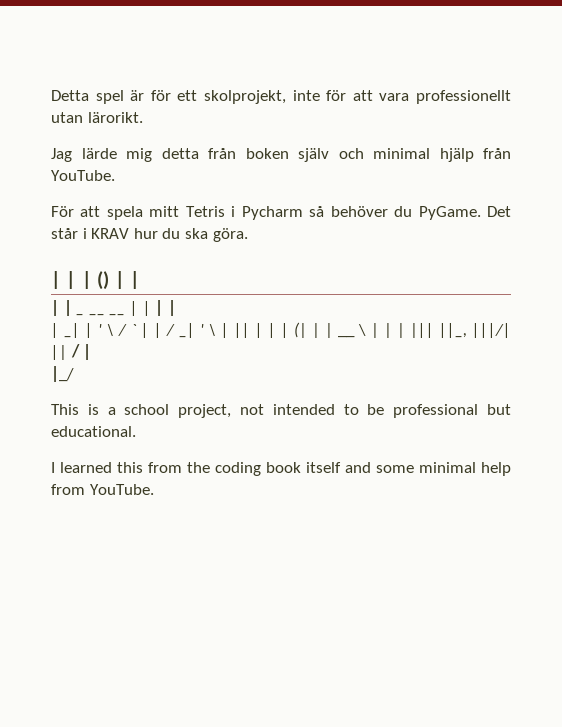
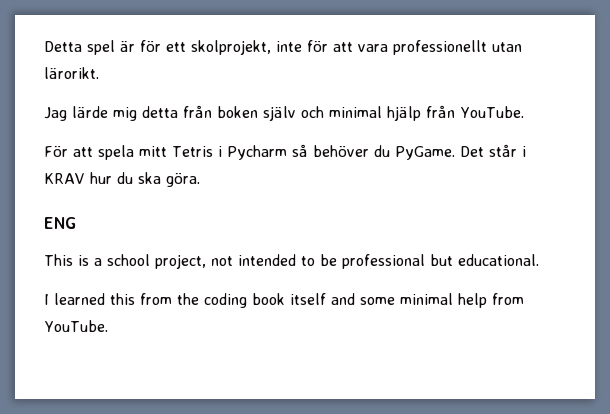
- | | | () | |
- | | _ __ __ | | | |
- | _| | ' \ / ` | | / _| ' \ | || | | | (| | | __ \ | | | ||| ||_, |||/| || / |
- |_/
+ ENG

